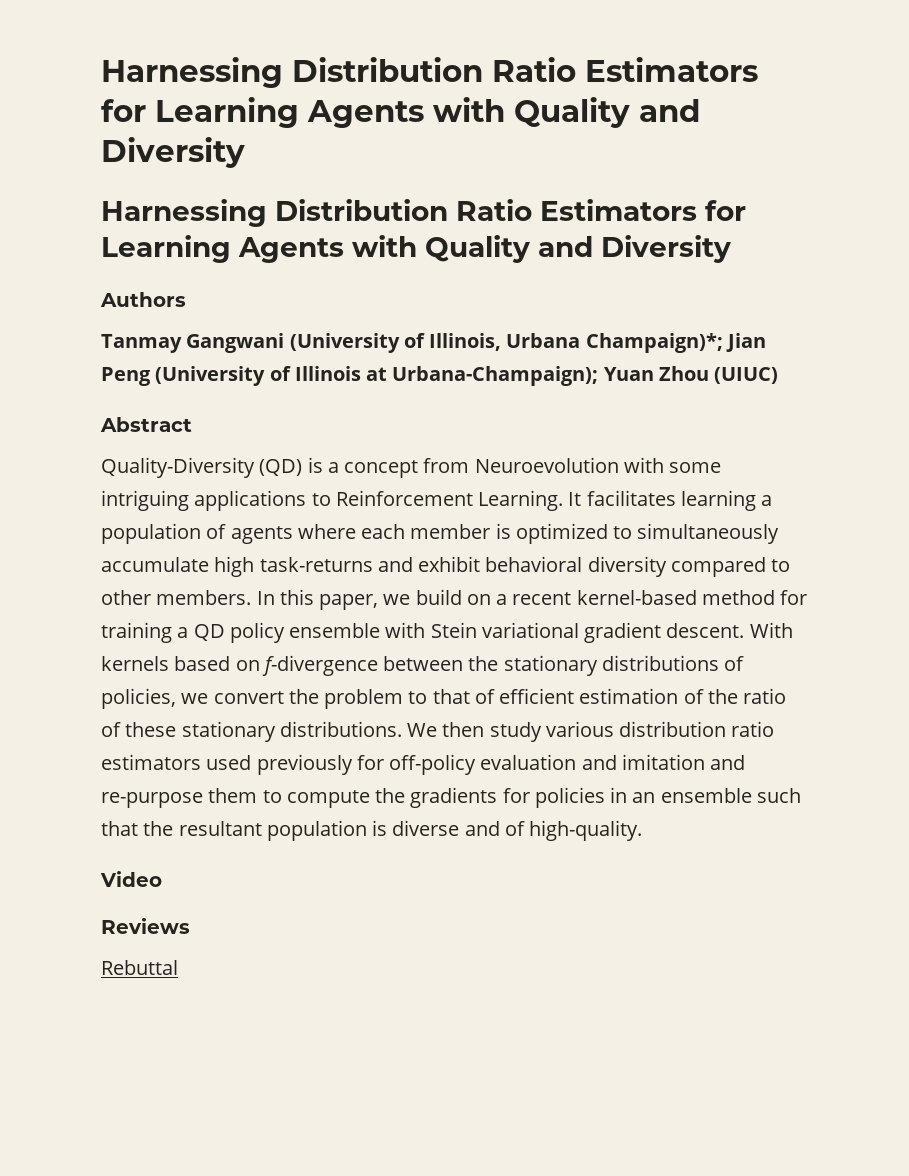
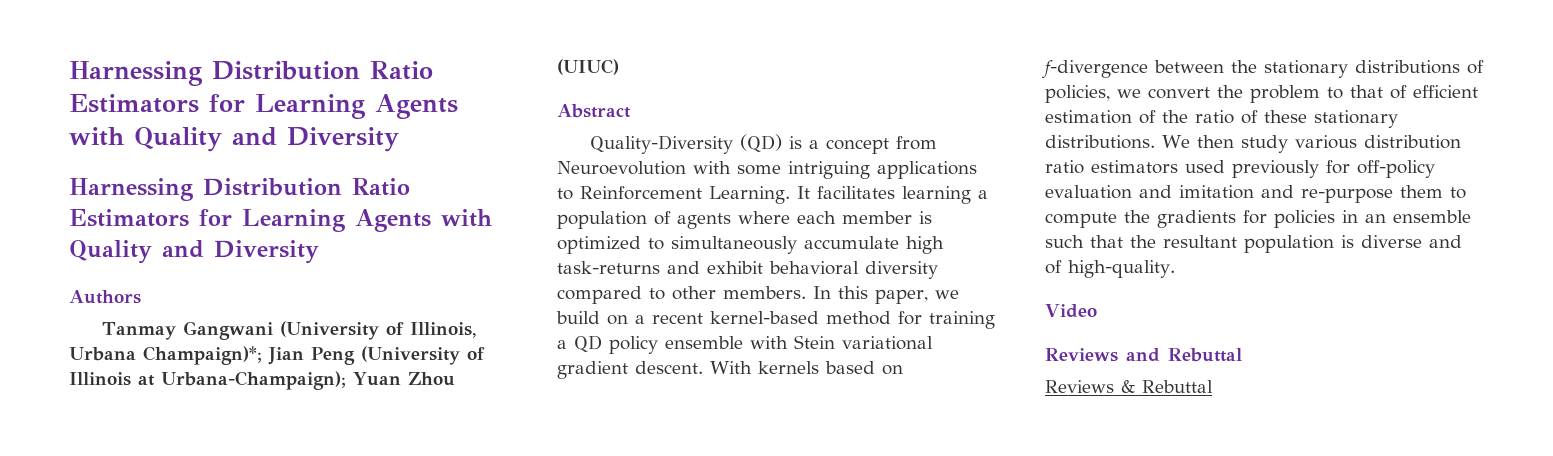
- Reviews
- Rebuttal
+ Reviews and Rebuttal
+ Reviews & Rebuttal

